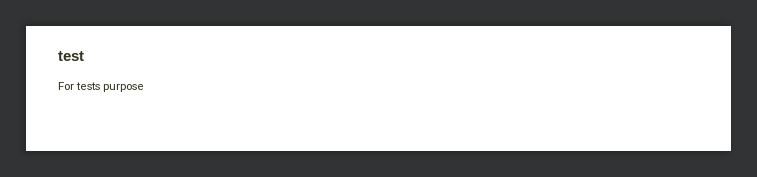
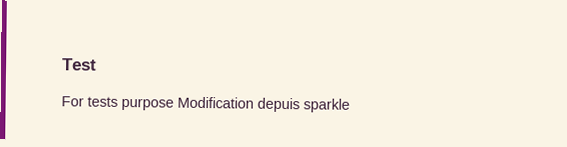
- test
+ Test
- For tests purpose
+ For tests purpose Modification depuis sparkle

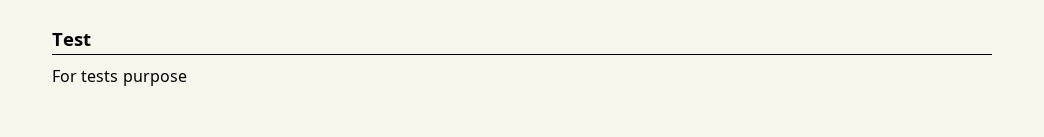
- For tests purpose Modification depuis sparkle
+ For tests purpose

